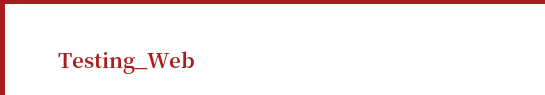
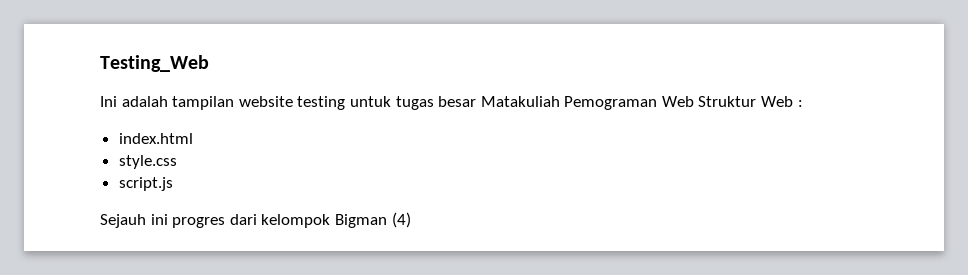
+ Ini adalah tampilan website testing untuk tugas besar Matakuliah Pemograman Web Struktur Web :
+ index.html
+ style.css
+ script.js
+ Sejauh ini progres dari kelompok Bigman (4)

